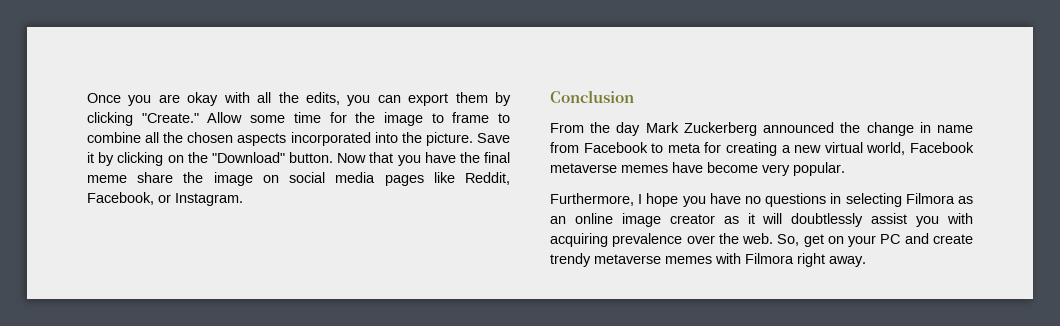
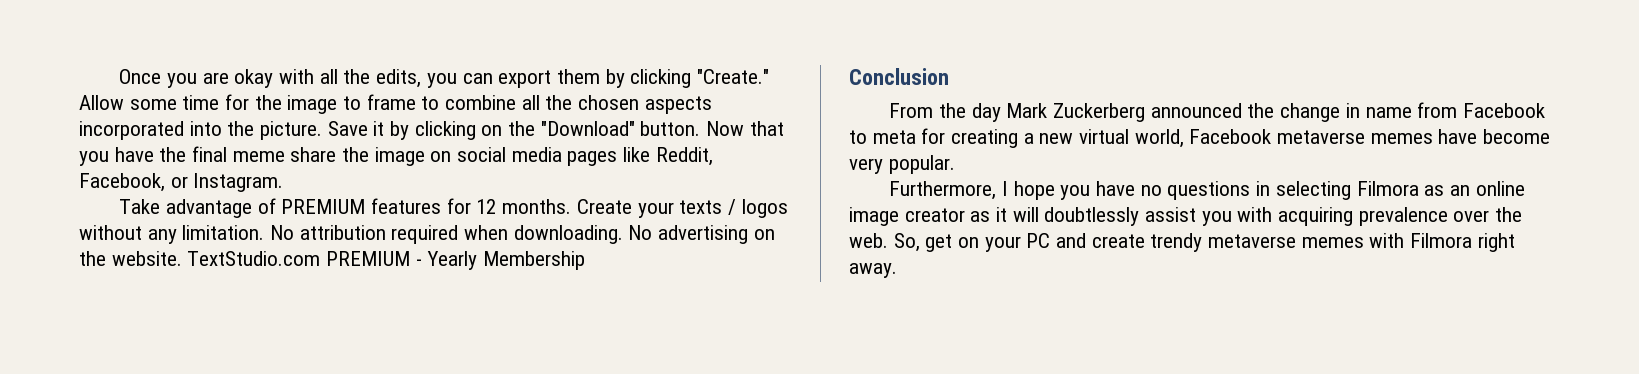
+ Take advantage of PREMIUM features for 12 months. Create your texts / logos without any limitation. No attribution required when downloading. No advertising on the website. TextStudio.com PREMIUM - Yearly Membership

